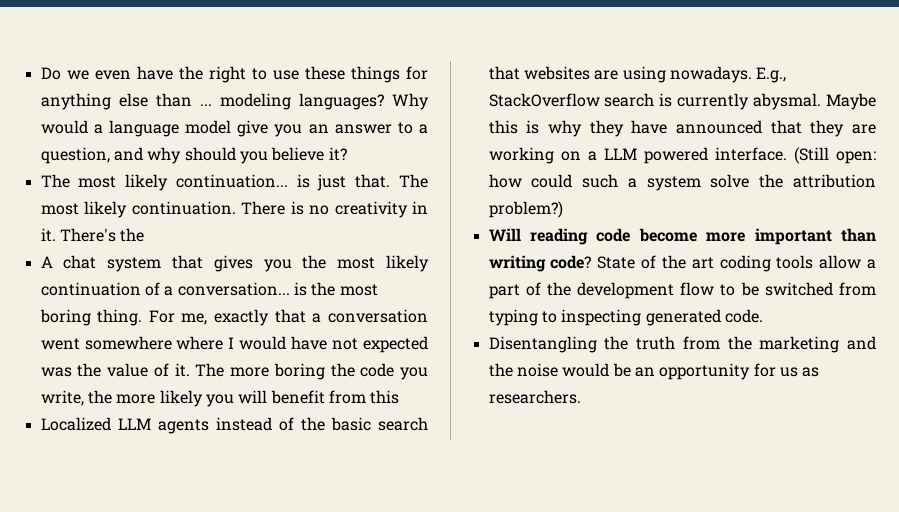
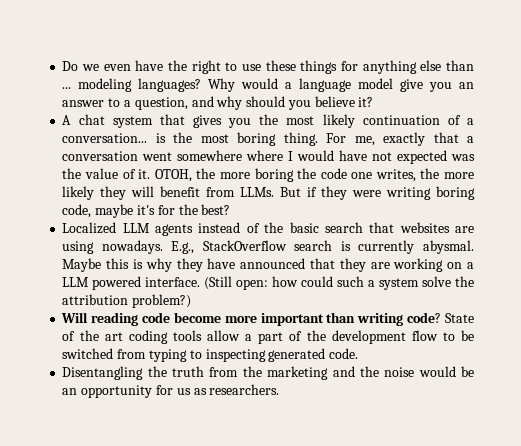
- The most likely continuation... is just that. The most likely continuation. There is no creativity in it. There's the
- The more boring the code you write, the more likely you will benefit from this
+ OTOH, the more boring the code one writes, the more likely they will benefit from LLMs. But if they were writing boring code, maybe it's for the best?

